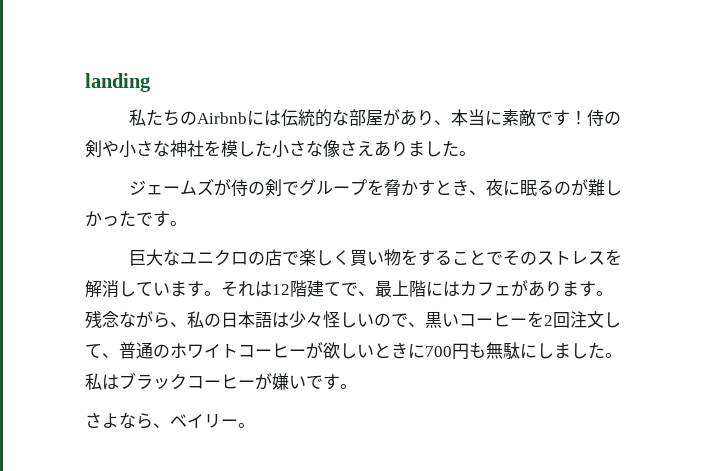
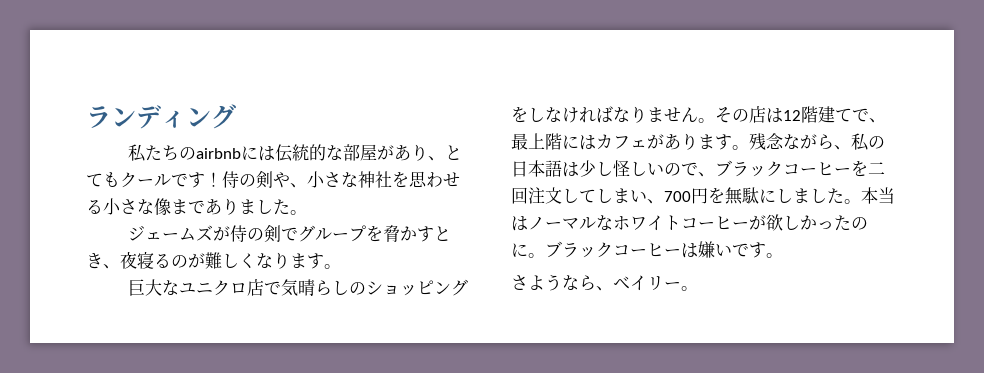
- landing
+ ランディング
- 私たちのAirbnbには伝統的な部屋があり、本当に素敵です！
+ 私たちのairbnbには伝統的な部屋があり、とてもクールです！
- 侍の剣や小さな神社を模した小さな像さえありました。
+ 侍の剣や、小さな神社を思わせる小さな像までありました。
- ジェームズが侍の剣でグループを脅かすとき、夜に眠るのが難しかったです。
+ ジェームズが侍の剣でグループを脅かすとき、夜寝るのが難しくなります。
- 巨大なユニクロの店で楽しく買い物をすることでそのストレスを解消しています。それは12階建てで、最上階にはカフェがあります。
+ 巨大なユニクロ店で気晴らしのショッピングをしなければなりません。その店は12階建てで、最上階にはカフェがあります。
- 残念ながら、私の日本語は少々怪しいので、黒いコーヒーを2回注文して、普通のホワイトコーヒーが欲しいときに700円も無駄にしました。私はブラックコーヒーが嫌いです。
+ 残念ながら、私の日本語は少し怪しいので、ブラックコーヒーを二回注文してしまい、700円を無駄にしました。本当はノーマルなホワイトコーヒーが欲しかったのに。ブラックコーヒーは嫌いです。
- さよなら、ベイリー。
+ さようなら、ベイリー。

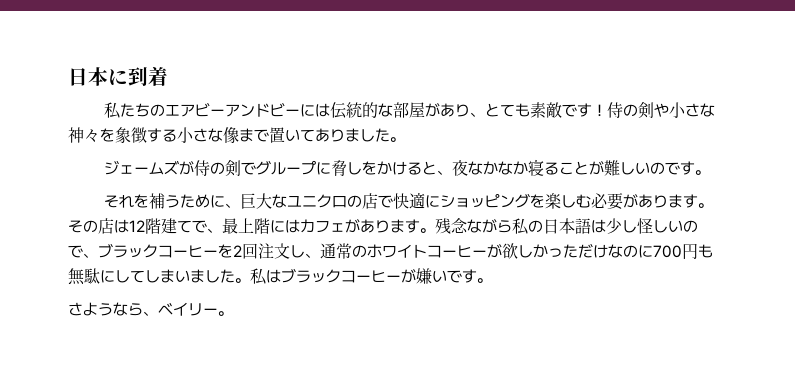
- ランディング
+ 日本に到着
- 私たちのairbnbには伝統的な部屋があり、とてもクールです！
+ 私たちのエアビーアンドビーには伝統的な部屋があり、とても素敵です！
- 侍の剣や、小さな神社を思わせる小さな像までありました。
+ 侍の剣や小さな神々を象徴する小さな像まで置いてありました。
- ジェームズが侍の剣でグループを脅かすとき、夜寝るのが難しくなります。
- 巨大なユニクロ店で気晴らしのショッピングをしなければなりません。
+ ジェームズが侍の剣でグループに脅しをかけると、夜なかなか寝ることが難しいのです。
+ それを補うために、巨大なユニクロの店で快適にショッピングを楽しむ必要があります。
- 残念ながら、私の日本語は少し怪しいので、ブラックコーヒーを二回注文してしまい、700円を無駄にしました。本当はノーマルなホワイトコーヒーが欲しかったのに。ブラックコーヒーは嫌いです。
+ 残念ながら私の日本語は少し怪しいので、ブラックコーヒーを2回注文し、通常のホワイトコーヒーが欲しかっただけなのに700円も無駄にしてしまいました。私はブラックコーヒーが嫌いです。

